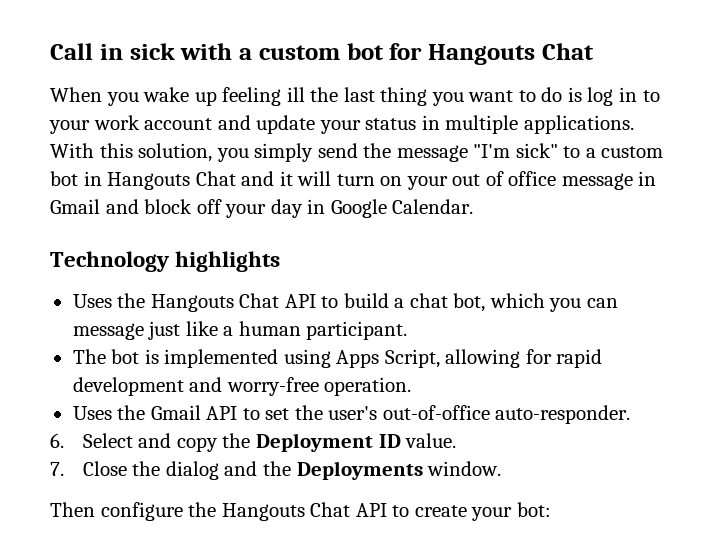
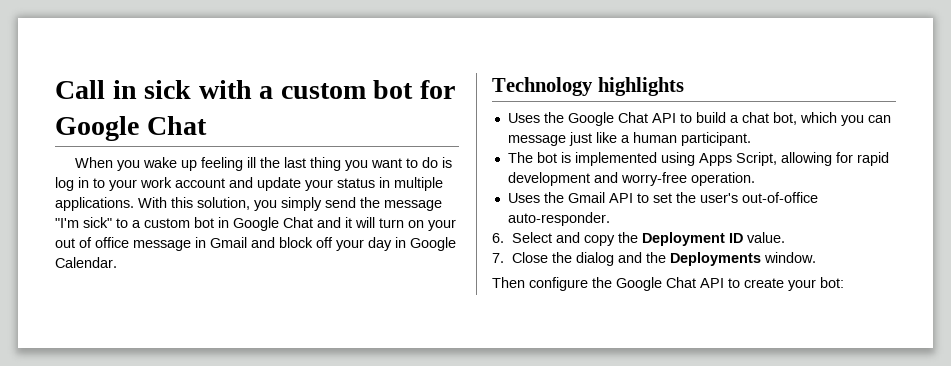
- Call in sick with a custom bot for Hangouts Chat
+ Call in sick with a custom bot for Google Chat
- With this solution, you simply send the message "I'm sick" to a custom bot in Hangouts Chat and it will turn on your out of office message in Gmail and block off your day in Google Calendar.
+ With this solution, you simply send the message "I'm sick" to a custom bot in Google Chat and it will turn on your out of office message in Gmail and block off your day in Google Calendar.
- Uses the Hangouts Chat API to build a chat bot, which you can message just like a human participant.
+ Uses the Google Chat API to build a chat bot, which you can message just like a human participant.
- Then configure the Hangouts Chat API to create your bot:
+ Then configure the Google Chat API to create your bot:

